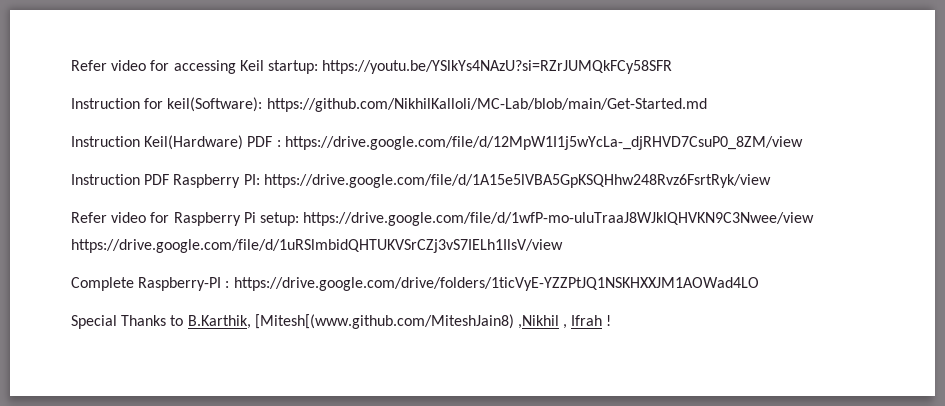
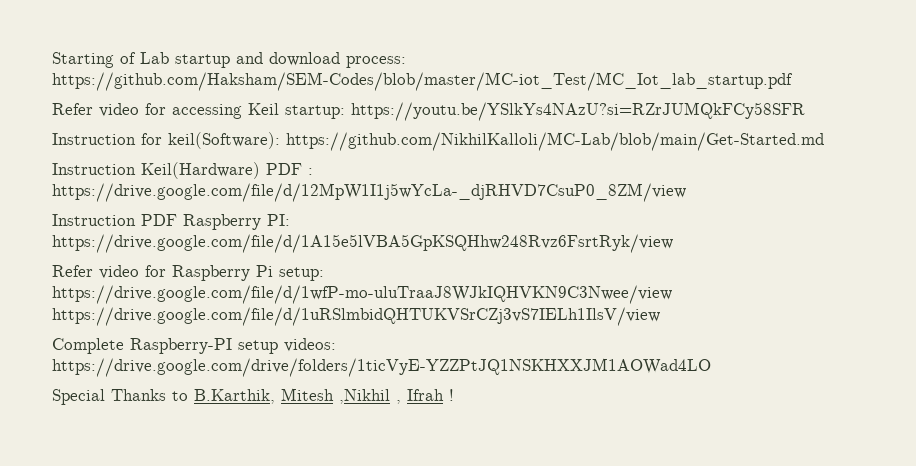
+ Starting of Lab startup and download process: https://github.com/Haksham/SEM-Codes/blob/master/MC-iot_Test/MC_Iot_lab_startup.pdf
- Complete Raspberry-PI : https://drive.google.com/drive/folders/1ticVyE-YZZPtJQ1NSKHXXJM1AOWad4LO
+ Complete Raspberry-PI setup videos: https://drive.google.com/drive/folders/1ticVyE-YZZPtJQ1NSKHXXJM1AOWad4LO
- Special Thanks to B.Karthik, [Mitesh[(www.github.com/MiteshJain8) ,Nikhil , Ifrah !
+ Special Thanks to B.Karthik, Mitesh ,Nikhil , Ifrah !

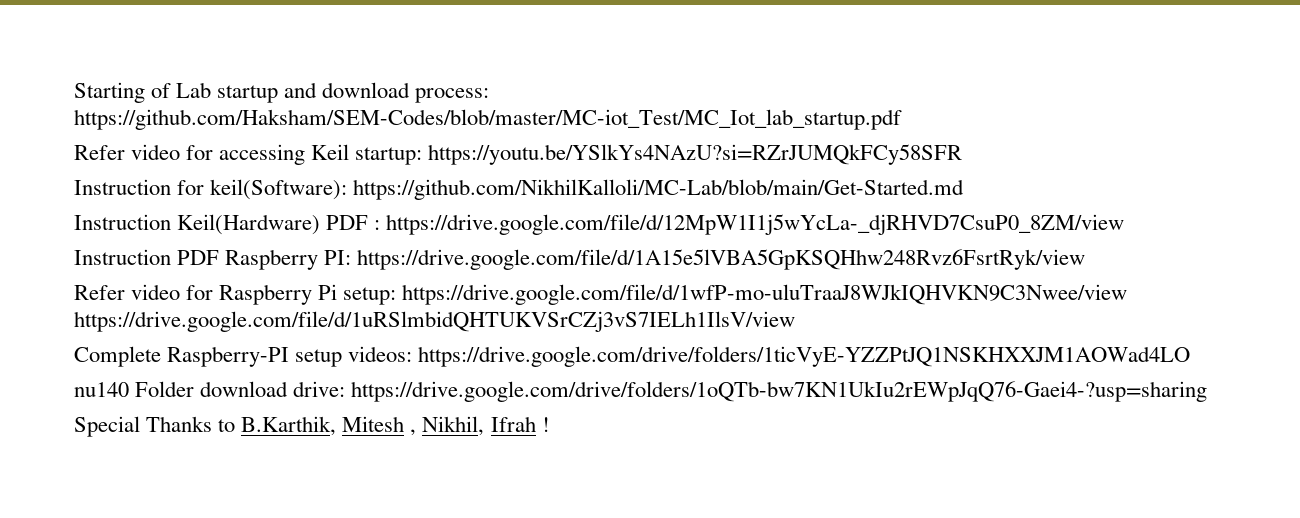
+ nu140 Folder download drive: https://drive.google.com/drive/folders/1oQTb-bw7KN1UkIu2rEWpJqQ76-Gaei4-?usp=sharing
- Special Thanks to B.Karthik, Mitesh ,Nikhil , Ifrah !
+ Special Thanks to B.Karthik, Mitesh , Nikhil, Ifrah !

